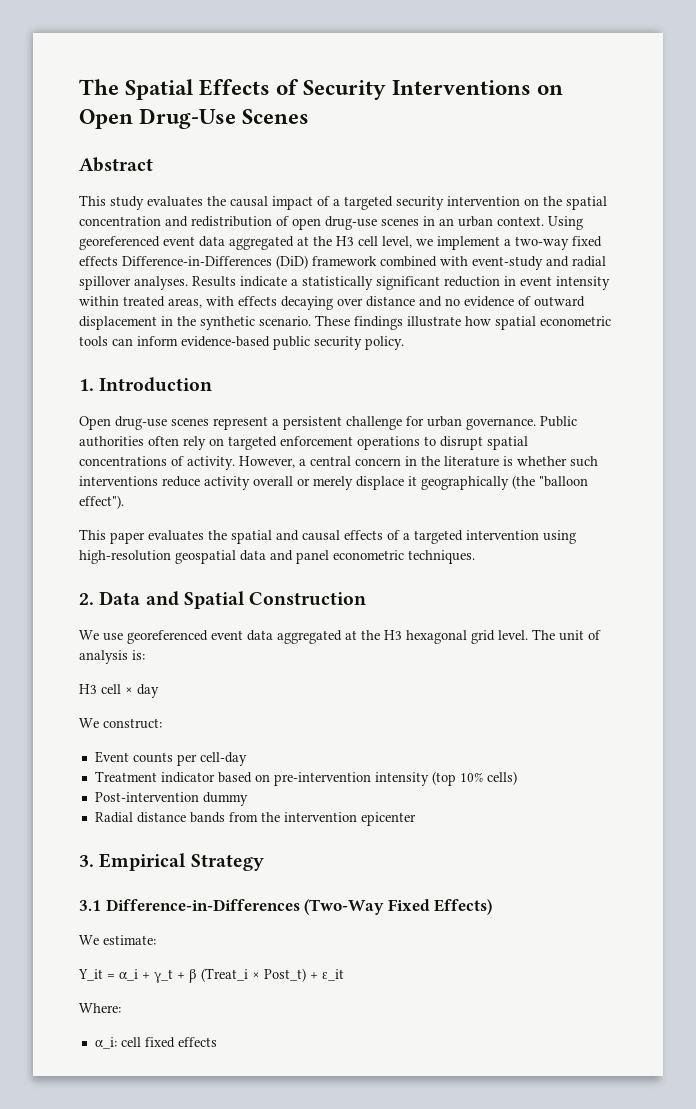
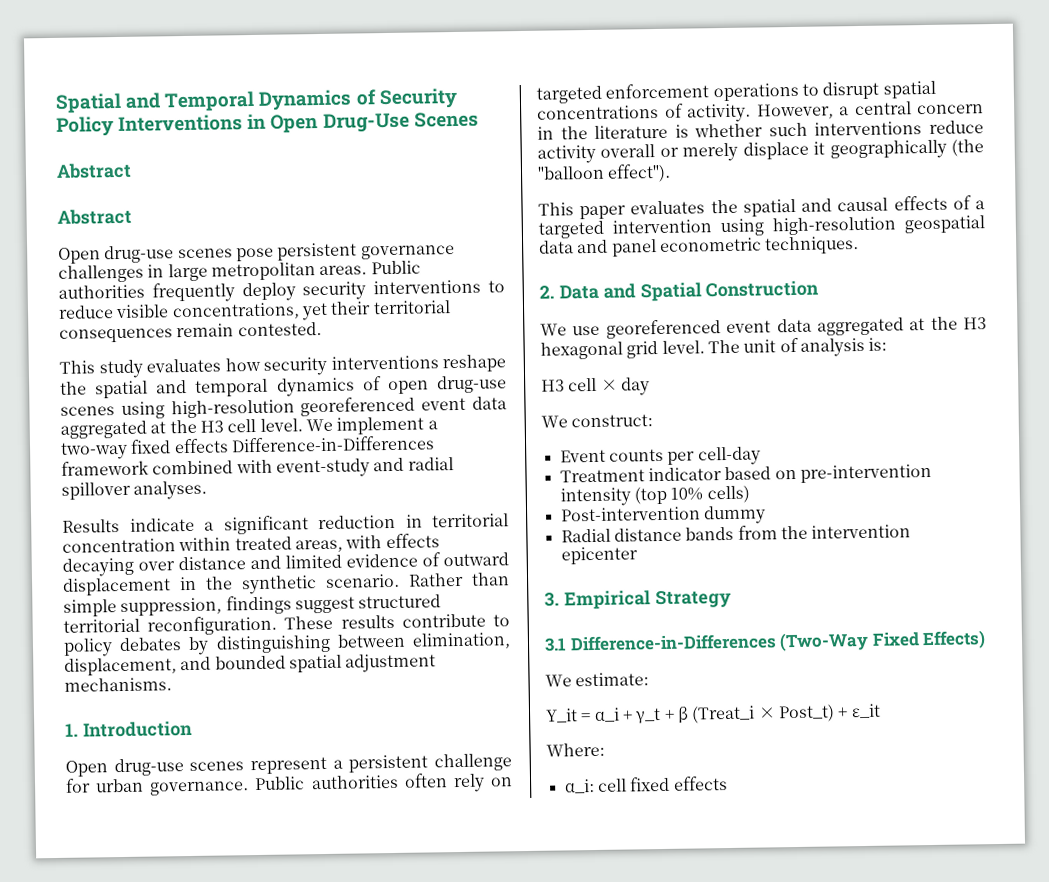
- The Spatial Effects of Security Interventions on Open Drug-Use Scenes
+ Spatial and Temporal Dynamics of Security Policy Interventions in Open Drug-Use Scenes
  Abstract
- This study evaluates the causal impact of a targeted security intervention on the spatial concentration and redistribution of open drug-use scenes in an urban context. Using georeferenced event data aggregated at the H3 cell level, we implement a two-way fixed effects Difference-in-Differences (DiD) framework combined with event-study and radial spillover analyses. Results indicate a statistically significant reduction in event intensity within treated areas, with effects decaying over distance and no evidence of outward displacement in the synthetic scenario.
+ Abstract
+ Open drug-use scenes pose persistent governance challenges in large metropolitan areas. Public authorities frequently deploy security interventions to reduce visible concentrations, yet their territorial consequences remain contested.
+ This study evaluates how security interventions reshape the spatial and temporal dynamics of open drug-use scenes using high-resolution georeferenced event data aggregated at the H3 cell level. We implement a two-way fixed effects Difference-in-Differences framework combined with event-study and radial spillover analyses.
+ Results indicate a significant reduction in territorial concentration within treated areas, with effects decaying over distance and limited evidence of outward displacement in the synthetic scenario.
- These findings illustrate how spatial econometric tools can inform evidence-based public security policy.
+ Rather than simple suppression, findings suggest structured territorial reconfiguration. These results contribute to policy debates by distinguishing between elimination, displacement, and bounded spatial adjustment mechanisms.

